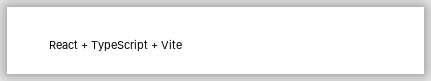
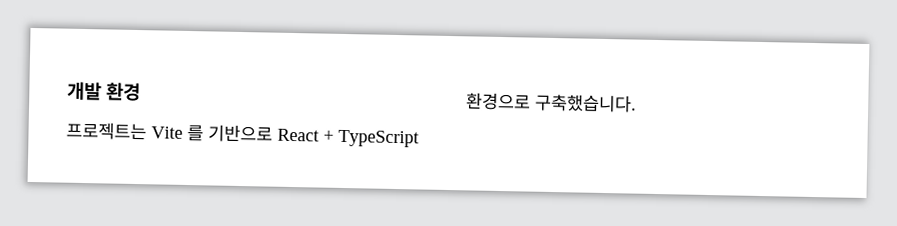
- React + TypeScript + Vite
+ 개발 환경
+ 프로젝트는 Vite 를 기반으로 React + TypeScript 환경으로 구축했습니다.

